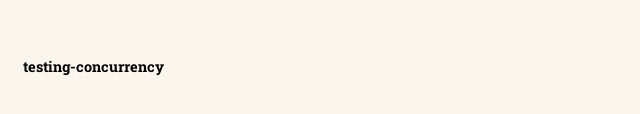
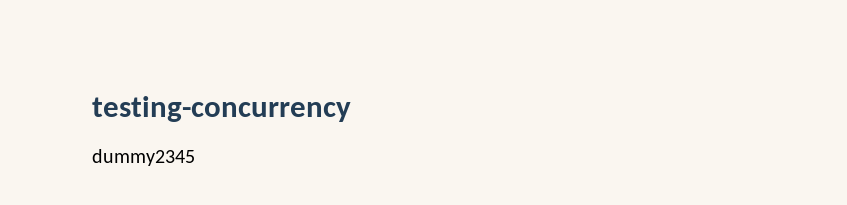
+ dummy2345

